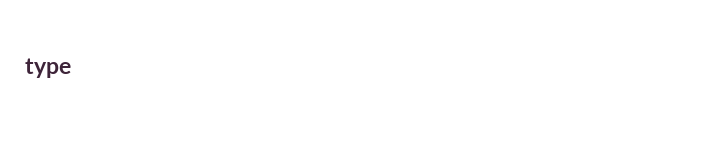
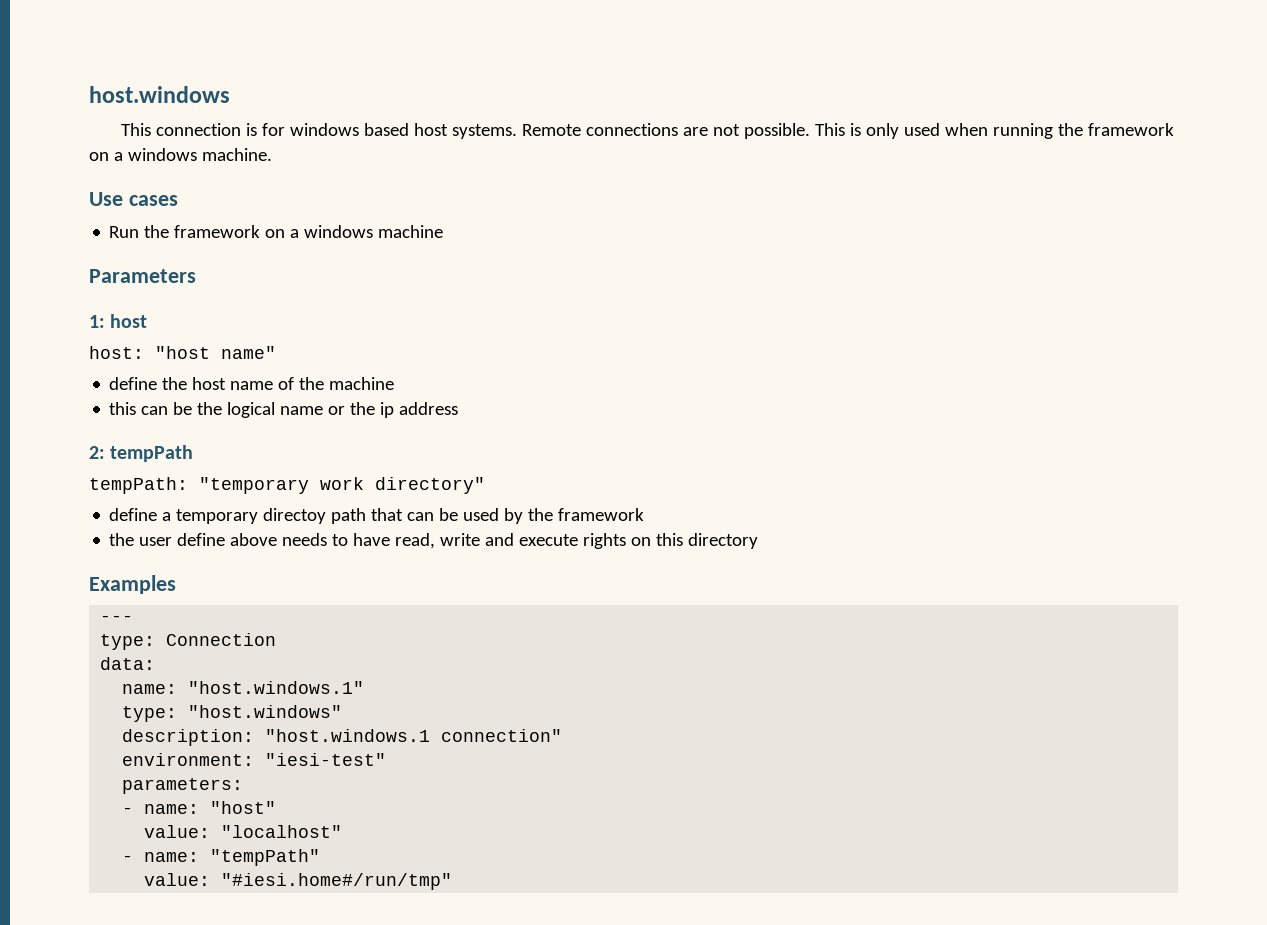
- type
+ host.windows
+ This connection is for windows based host systems. Remote connections are not possible. This is only used when running the framework on a windows machine.
+ Use cases
+ Run the framework on a windows machine
+ Parameters
+ 1: host
+ host: "host name"
+ define the host name of the machine
+ this can be the logical name or the ip address
+ 2: tempPath
+ tempPath: "temporary work directory"
+ define a temporary directoy path that can be used by the framework
+ the user define above needs to have read, write and execute rights on this directory
+ Examples
+ ---
+ type: Connection
+ data:
+ name: "host.windows.1"
+ type: "host.windows"
+ description: "host.windows.1 connection"
+ environment: "iesi-test"
+ parameters:
+ - name: "host"
+ value: "localhost"
+ - name: "tempPath"
+ value: "#iesi.home#/run/tmp"

